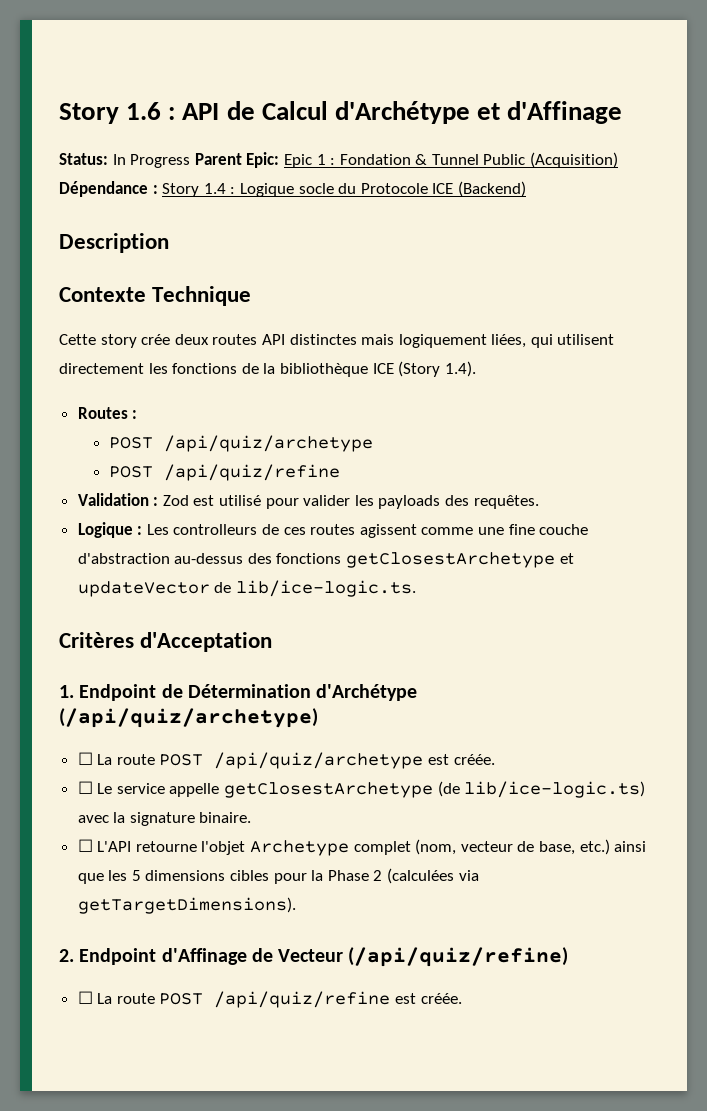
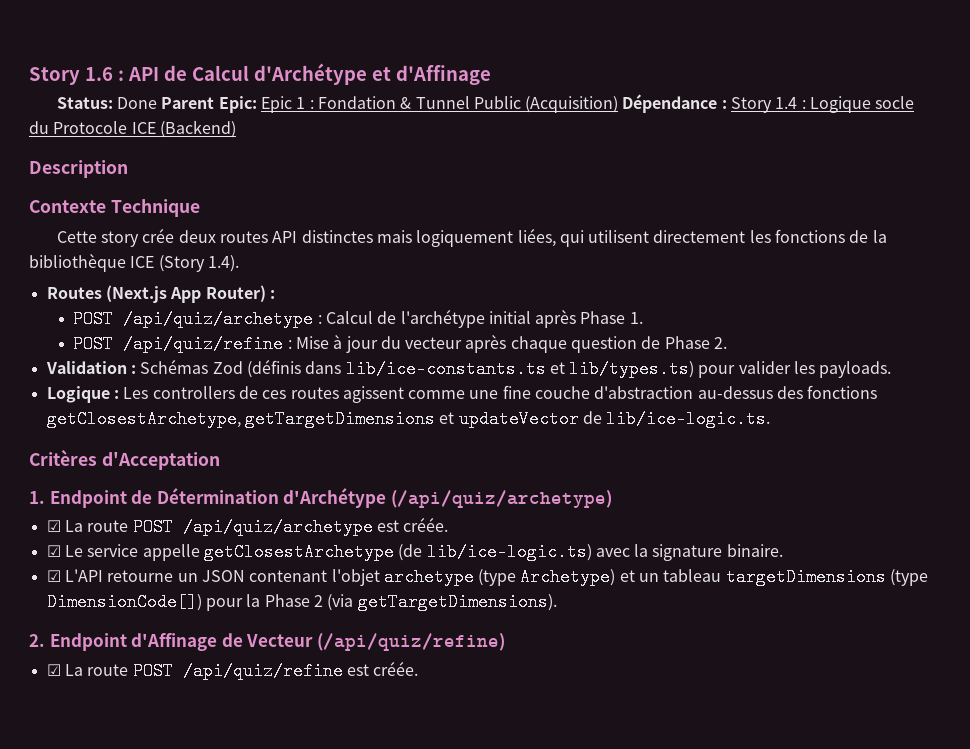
- Status: In Progress Parent Epic: Epic 1 : Fondation & Tunnel Public (Acquisition) Dépendance : Story 1.4 : Logique socle du Protocole ICE (Backend)
+ Status: Done Parent Epic: Epic 1 : Fondation & Tunnel Public (Acquisition) Dépendance : Story 1.4 : Logique socle du Protocole ICE (Backend)
- Routes :
- POST /api/quiz/archetype
- POST /api/quiz/refine
- Validation : Zod est utilisé pour valider les payloads des requêtes.
+ Routes (Next.js App Router) :
+ POST /api/quiz/archetype : Calcul de l'archétype initial après Phase 1.
+ POST /api/quiz/refine : Mise à jour du vecteur après chaque question de Phase 2.
+ Validation : Schémas Zod (définis dans lib/ice-constants.ts et lib/types.ts) pour valider les payloads.
- Logique : Les controlleurs de ces routes agissent comme une fine couche d'abstraction au-dessus des fonctions getClosestArchetype et updateVector de lib/ice-logic.ts.
+ Logique : Les controllers de ces routes agissent comme une fine couche d'abstraction au-dessus des fonctions getClosestArchetype, getTargetDimensions et updateVector de lib/ice-logic.ts.
- ☐ La route POST /api/quiz/archetype est créée.
+ ☑ La route POST /api/quiz/archetype est créée.
- ☐ Le service appelle getClosestArchetype (de lib/ice-logic.ts) avec la signature binaire.
+ ☑ Le service appelle getClosestArchetype (de lib/ice-logic.ts) avec la signature binaire.
- ☐ L'API retourne l'objet Archetype complet (nom, vecteur de base, etc.) ainsi que les 5 dimensions cibles pour la Phase 2 (calculées via getTargetDimensions).
+ ☑ L'API retourne un JSON contenant l'objet archetype (type Archetype) et un tableau targetDimensions (type DimensionCode[]) pour la Phase 2 (via getTargetDimensions).
- ☐ La route POST /api/quiz/refine est créée.
+ ☑ La route POST /api/quiz/refine est créée.

